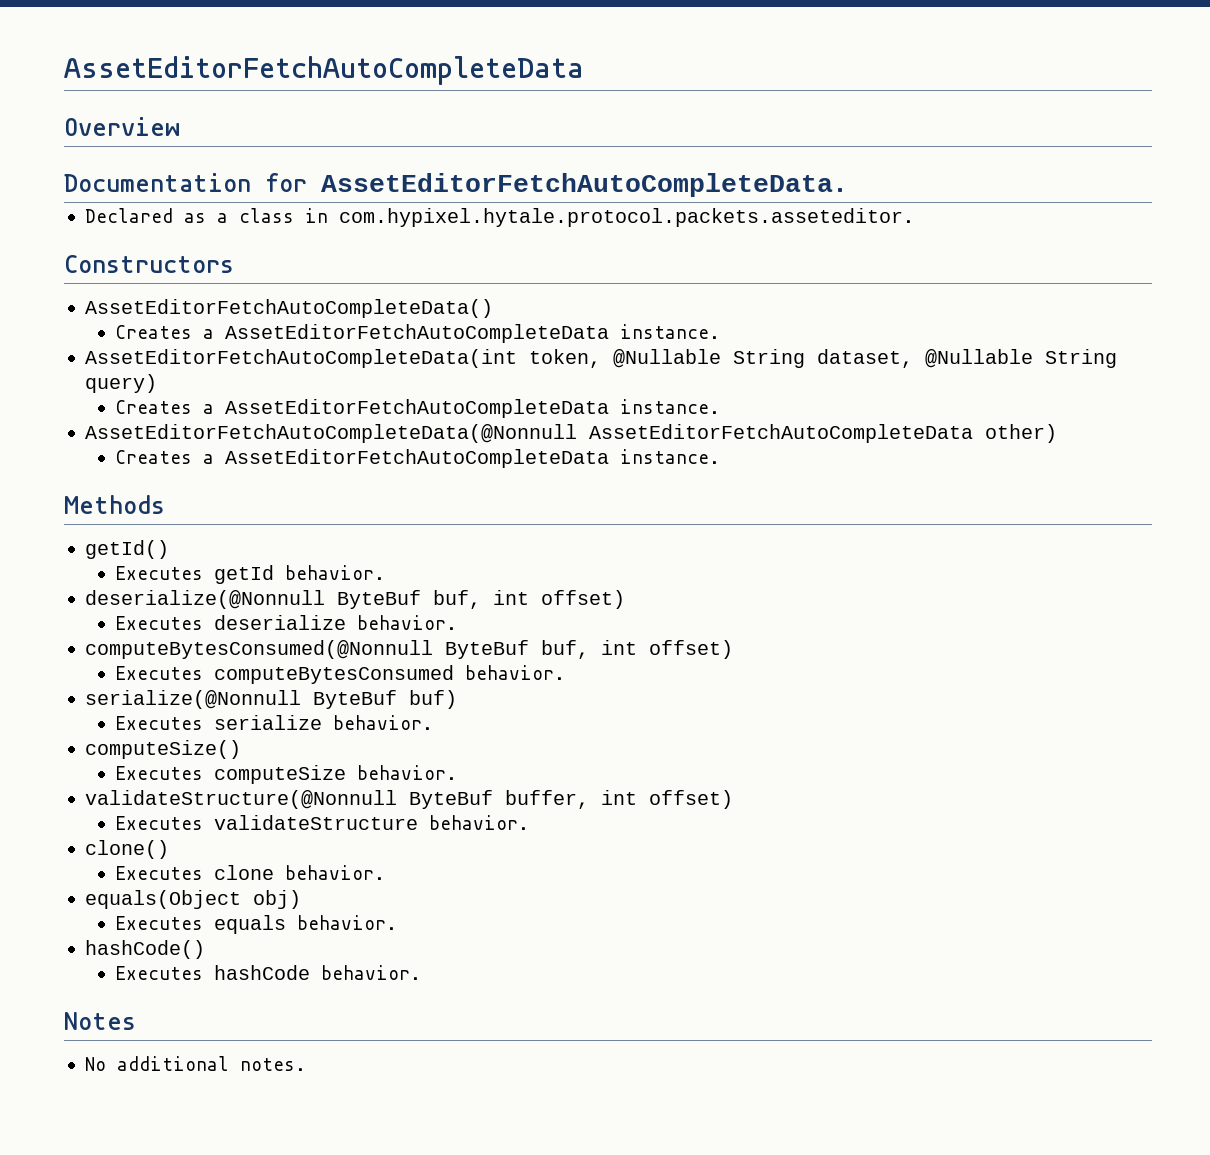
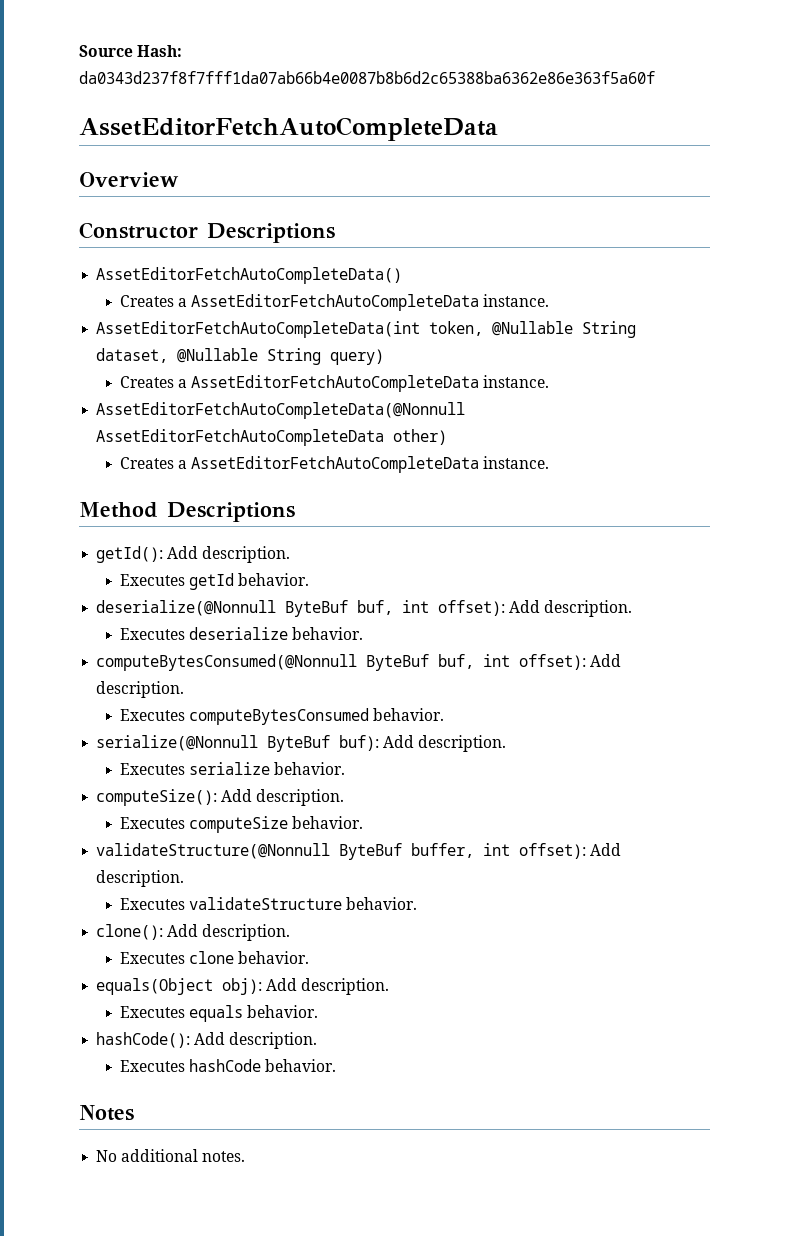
+ Source Hash: da0343d237f8f7fff1da07ab66b4e0087b8b6d2c65388ba6362e86e363f5a60f
- Documentation for AssetEditorFetchAutoCompleteData.
- Declared as a class in com.hypixel.hytale.protocol.packets.asseteditor.
- Constructors
+ Constructor Descriptions
- Methods
- getId()
+ Method Descriptions
+ getId(): Add description.
- deserialize(@Nonnull ByteBuf buf, int offset)
+ deserialize(@Nonnull ByteBuf buf, int offset): Add description.
- computeBytesConsumed(@Nonnull ByteBuf buf, int offset)
+ computeBytesConsumed(@Nonnull ByteBuf buf, int offset): Add description.
- serialize(@Nonnull ByteBuf buf)
+ serialize(@Nonnull ByteBuf buf): Add description.
- computeSize()
+ computeSize(): Add description.
- validateStructure(@Nonnull ByteBuf buffer, int offset)
+ validateStructure(@Nonnull ByteBuf buffer, int offset): Add description.
- clone()
+ clone(): Add description.
- equals(Object obj)
+ equals(Object obj): Add description.
- hashCode()
+ hashCode(): Add description.

